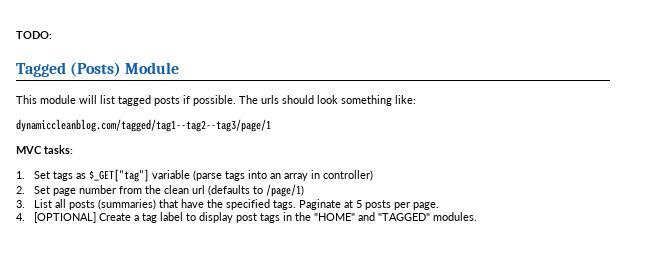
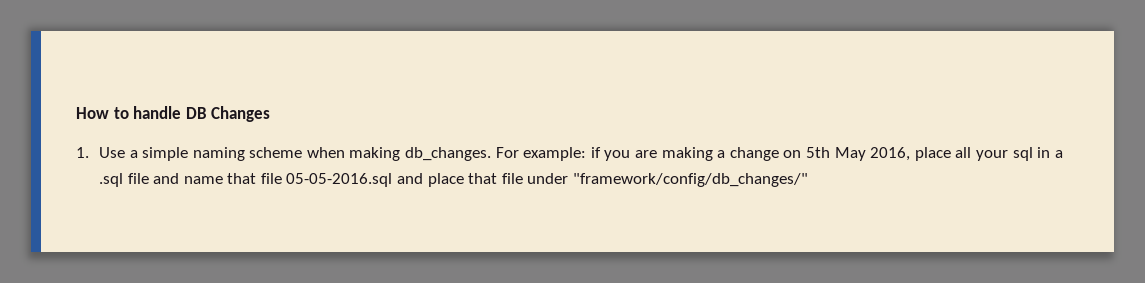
- TODO:
- Tagged (Posts) Module
- This module will list tagged posts if possible. The urls should look something like:
- dynamiccleanblog.com/tagged/tag1--tag2--tag3/page/1
- MVC tasks:
- 1. Set tags as $_GET["tag"] variable (parse tags into an array in controller)
- 2. Set page number from the clean url (defaults to /page/1)
- 3. List all posts (summaries) that have the specified tags. Paginate at 5 posts per page.
- 4. [OPTIONAL] Create a tag label to display post tags in the "HOME" and "TAGGED" modules.
+ How to handle DB Changes
+ 1. Use a simple naming scheme when making db_changes. For example: if you are making a change on 5th May 2016, place all your sql in a .sql file and name that file 05-05-2016.sql and place that file under "framework/config/db_changes/"

